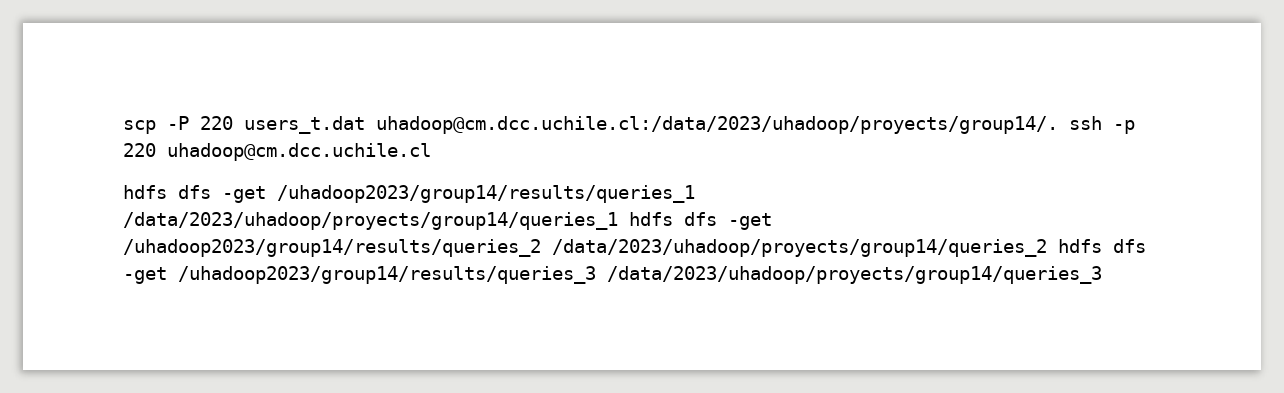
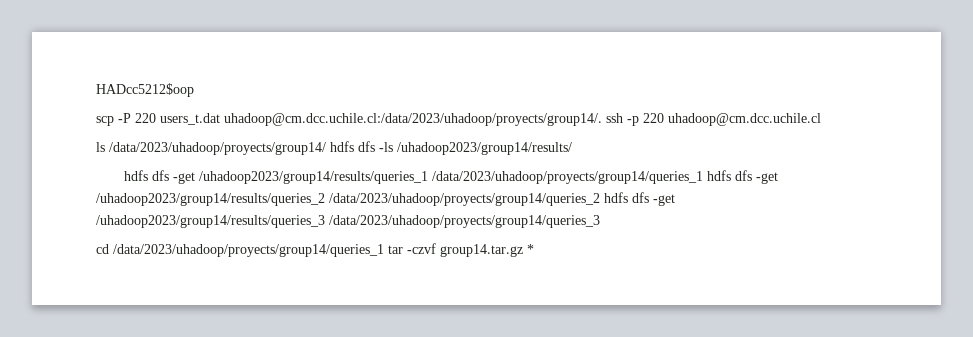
+ HADcc5212$oop
+ ls /data/2023/uhadoop/proyects/group14/ hdfs dfs -ls /uhadoop2023/group14/results/
+ cd /data/2023/uhadoop/proyects/group14/queries_1 tar -czvf group14.tar.gz *

